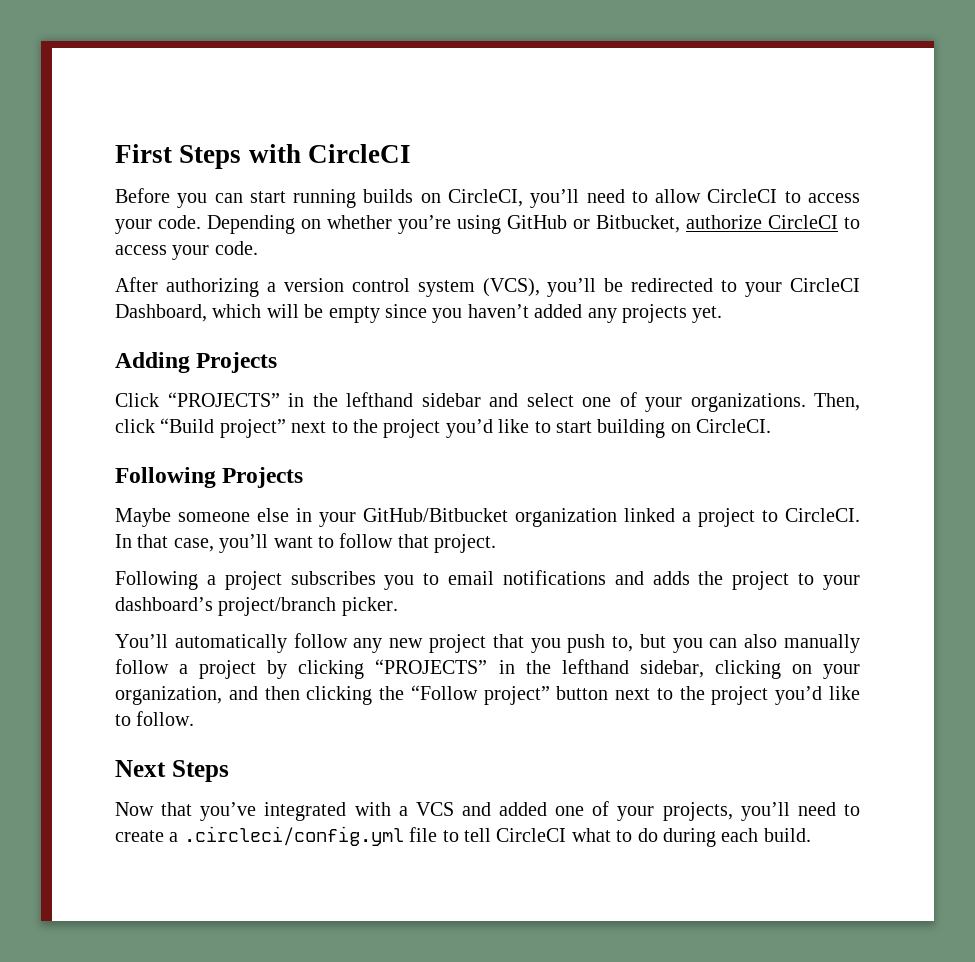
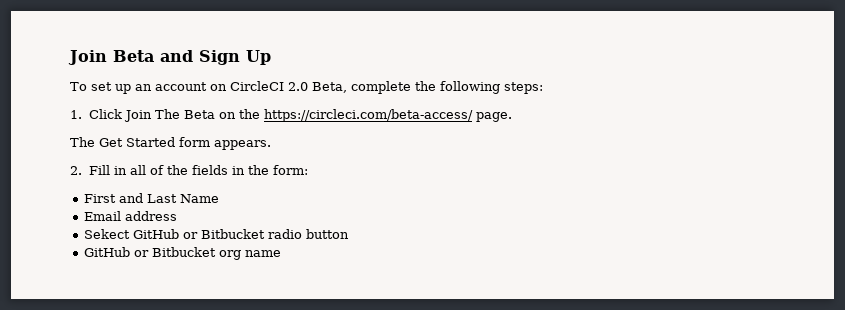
- First Steps with CircleCI
- Before you can start running builds on CircleCI, you’ll need to allow CircleCI to access your code. Depending on whether you’re using GitHub or Bitbucket, authorize CircleCI to access your code.
- After authorizing a version control system (VCS), you’ll be redirected to your CircleCI Dashboard, which will be empty since you haven’t added any projects yet.
- Adding Projects
- Click “PROJECTS” in the lefthand sidebar and select one of your organizations. Then, click “Build project” next to the project you’d like to start building on CircleCI.
- Following Projects
- Maybe someone else in your GitHub/Bitbucket organization linked a project to CircleCI. In that case, you’ll want to follow that project.
- Following a project subscribes you to email notifications and adds the project to your dashboard’s project/branch picker.
- You’ll automatically follow any new project that you push to, but you can also manually follow a project by clicking “PROJECTS” in the lefthand sidebar, clicking on your organization, and then clicking the “Follow project” button next to the project you’d like to follow.
- Next Steps
- Now that you’ve integrated with a VCS and added one of your projects, you’ll need to create a .circleci/config.yml file to tell CircleCI what to do during each build.
+ Join Beta and Sign Up
+ To set up an account on CircleCI 2.0 Beta, complete the following steps:
+ 1. Click Join The Beta on the https://circleci.com/beta-access/ page.
+ The Get Started form appears.
+ 2. Fill in all of the fields in the form:
+ First and Last Name
+ Email address
+ Sekect GitHub or Bitbucket radio button
+ GitHub or Bitbucket org name

